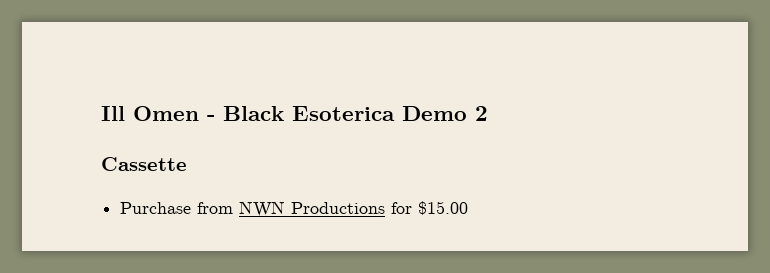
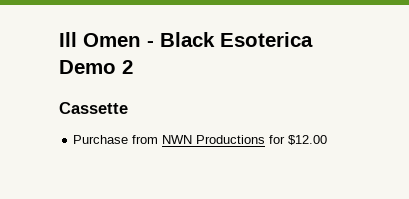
- Purchase from NWN Productions for $15.00
+ Purchase from NWN Productions for $12.00

